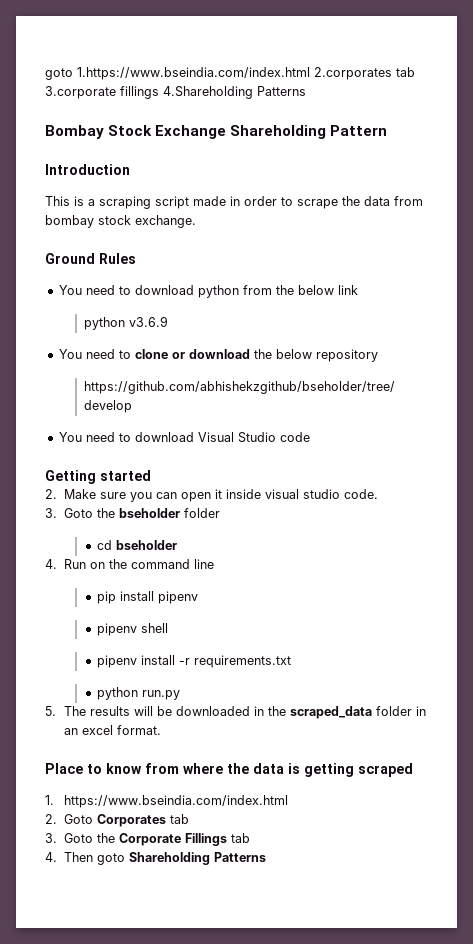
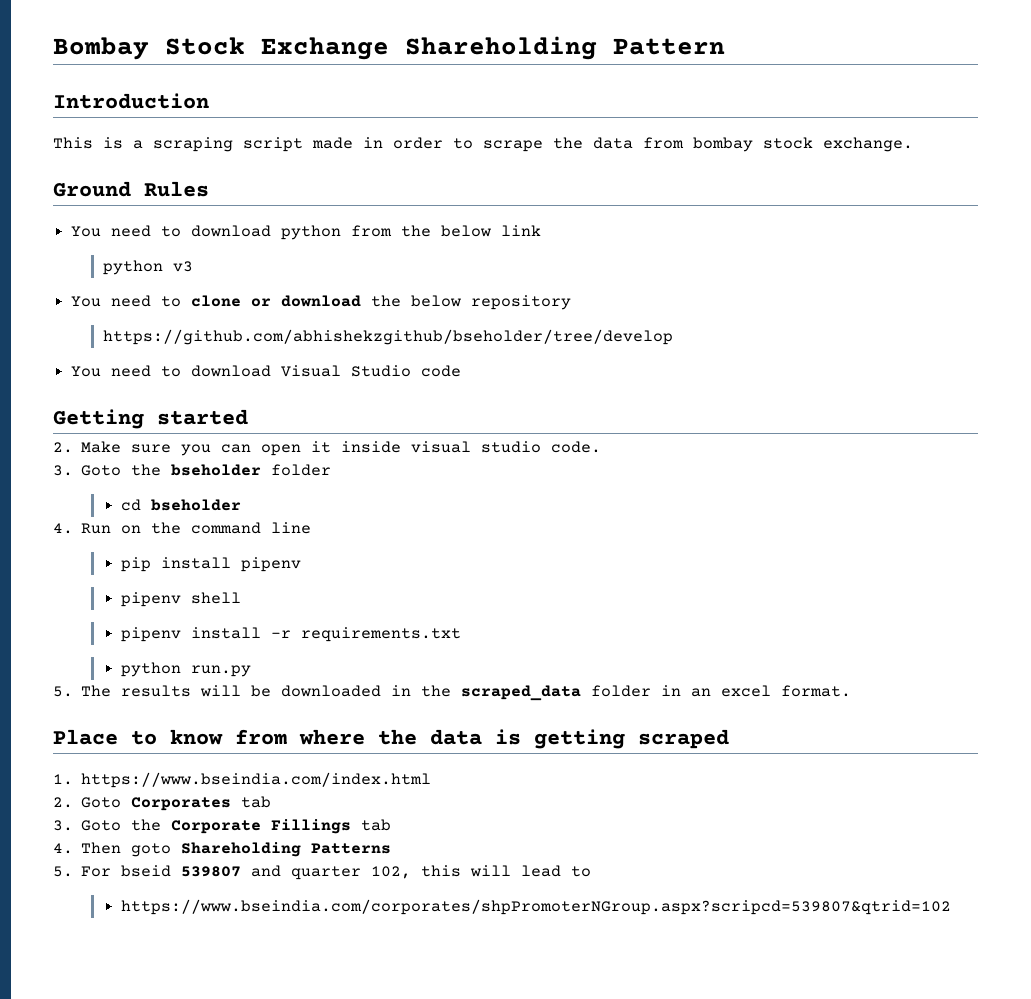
- goto 1.https://www.bseindia.com/index.html 2.corporates tab 3.corporate fillings 4.Shareholding Patterns
- python v3.6.9
+ python v3
+ 5. For bseid 539807 and quarter 102, this will lead to
+ https://www.bseindia.com/corporates/shpPromoterNGroup.aspx?scripcd=539807&qtrid=102

